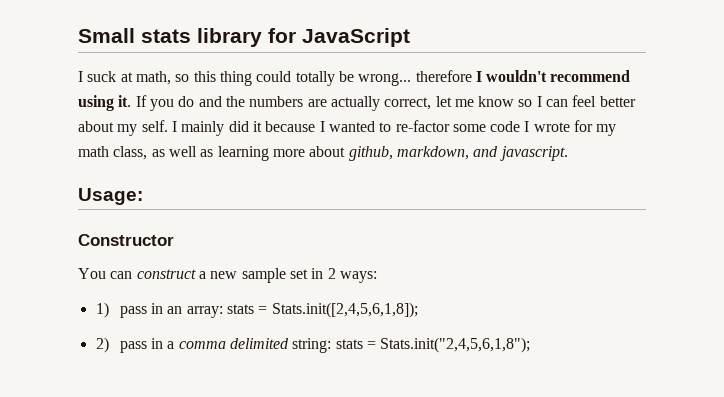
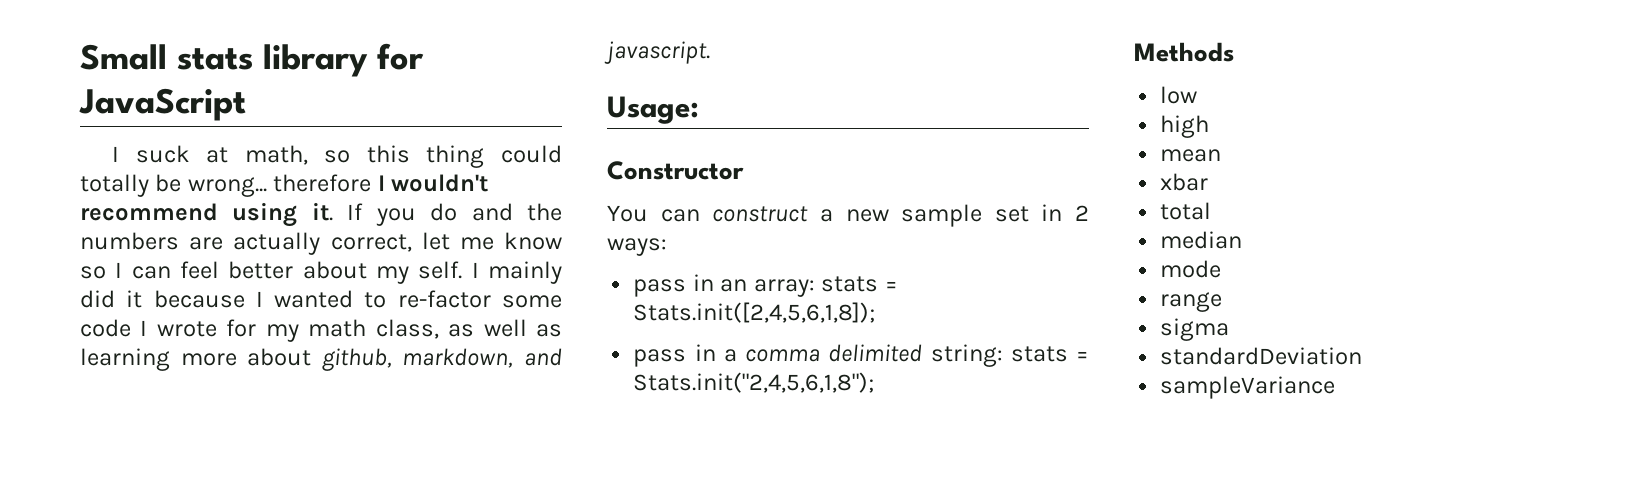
- 1) pass in an array: stats = Stats.init([2,4,5,6,1,8]);
+ pass in an array: stats = Stats.init([2,4,5,6,1,8]);
- 2) pass in a comma delimited string: stats = Stats.init("2,4,5,6,1,8");
+ pass in a comma delimited string: stats = Stats.init("2,4,5,6,1,8");
+ Methods
+ low
+ high
+ mean
+ xbar
+ total
+ median
+ mode
+ range
+ sigma
+ standardDeviation
+ sampleVariance

